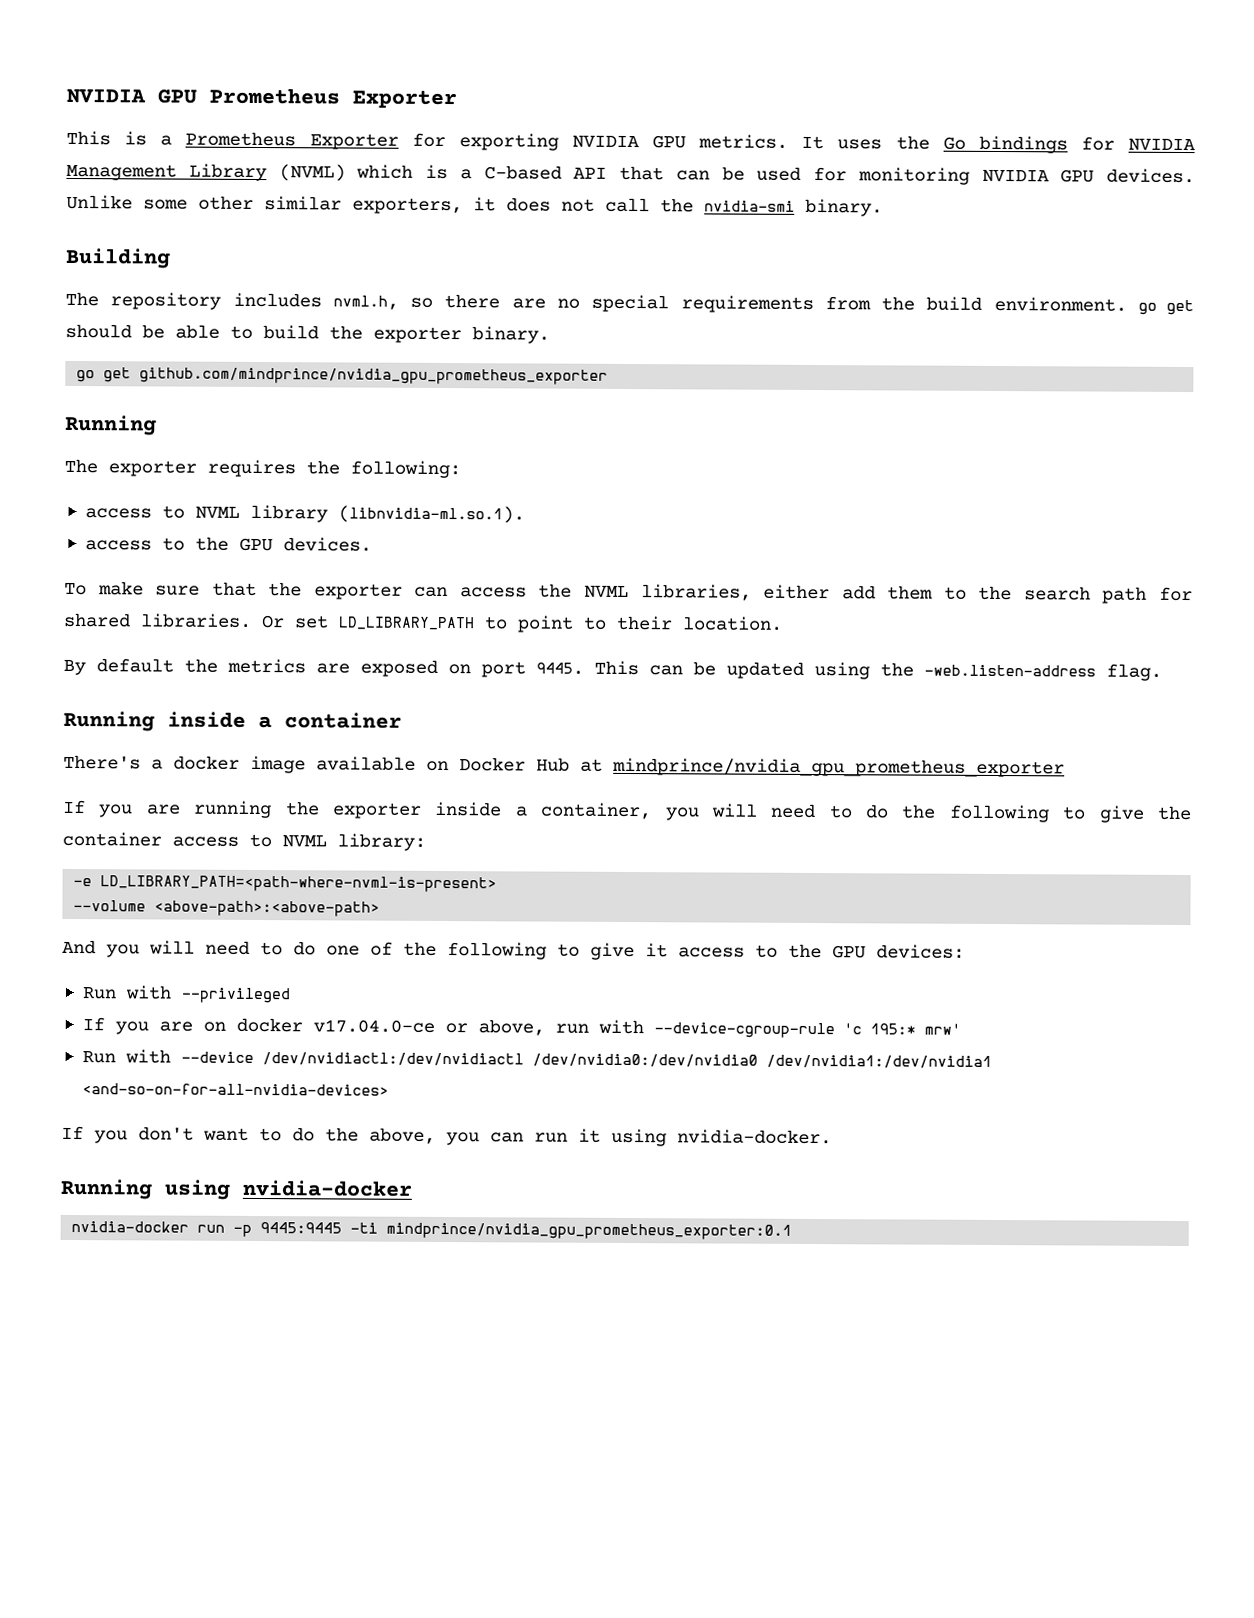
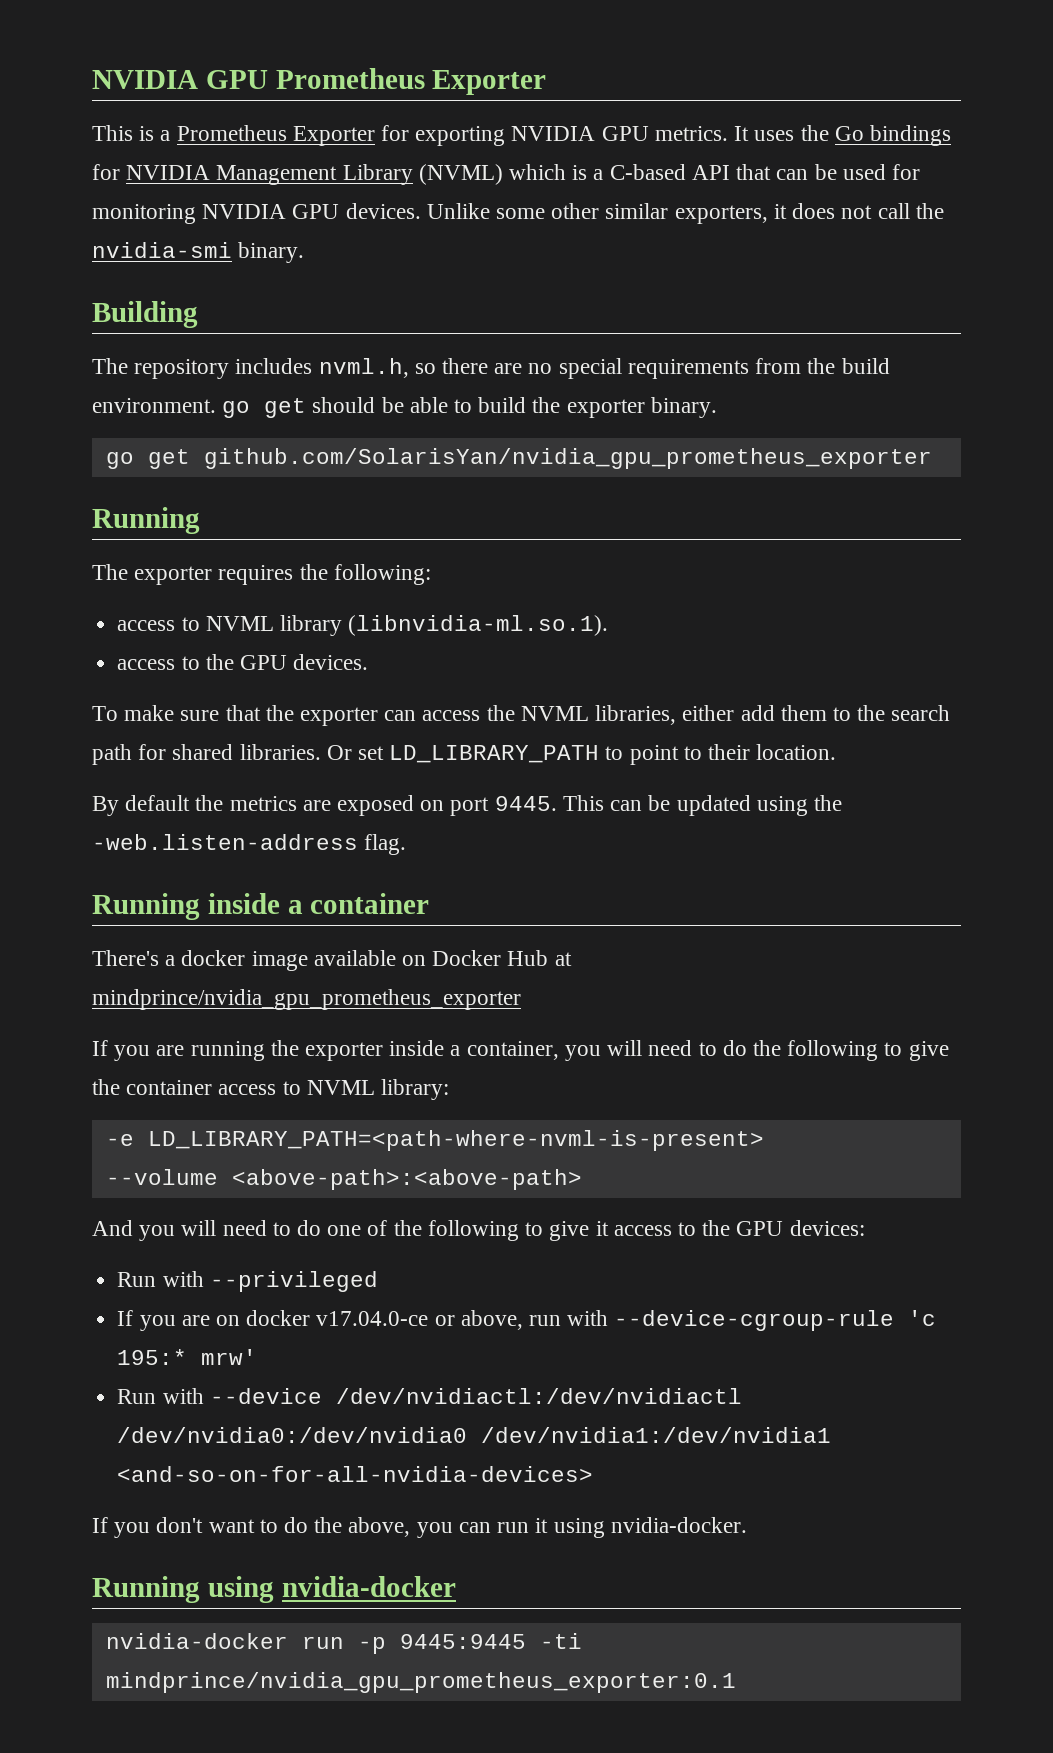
- go get github.com/mindprince/nvidia_gpu_prometheus_exporter
+ go get github.com/SolarisYan/nvidia_gpu_prometheus_exporter

